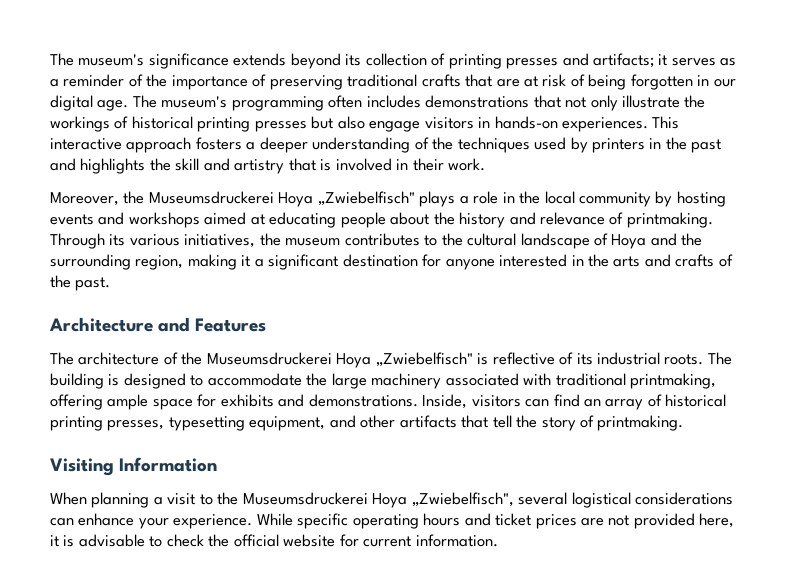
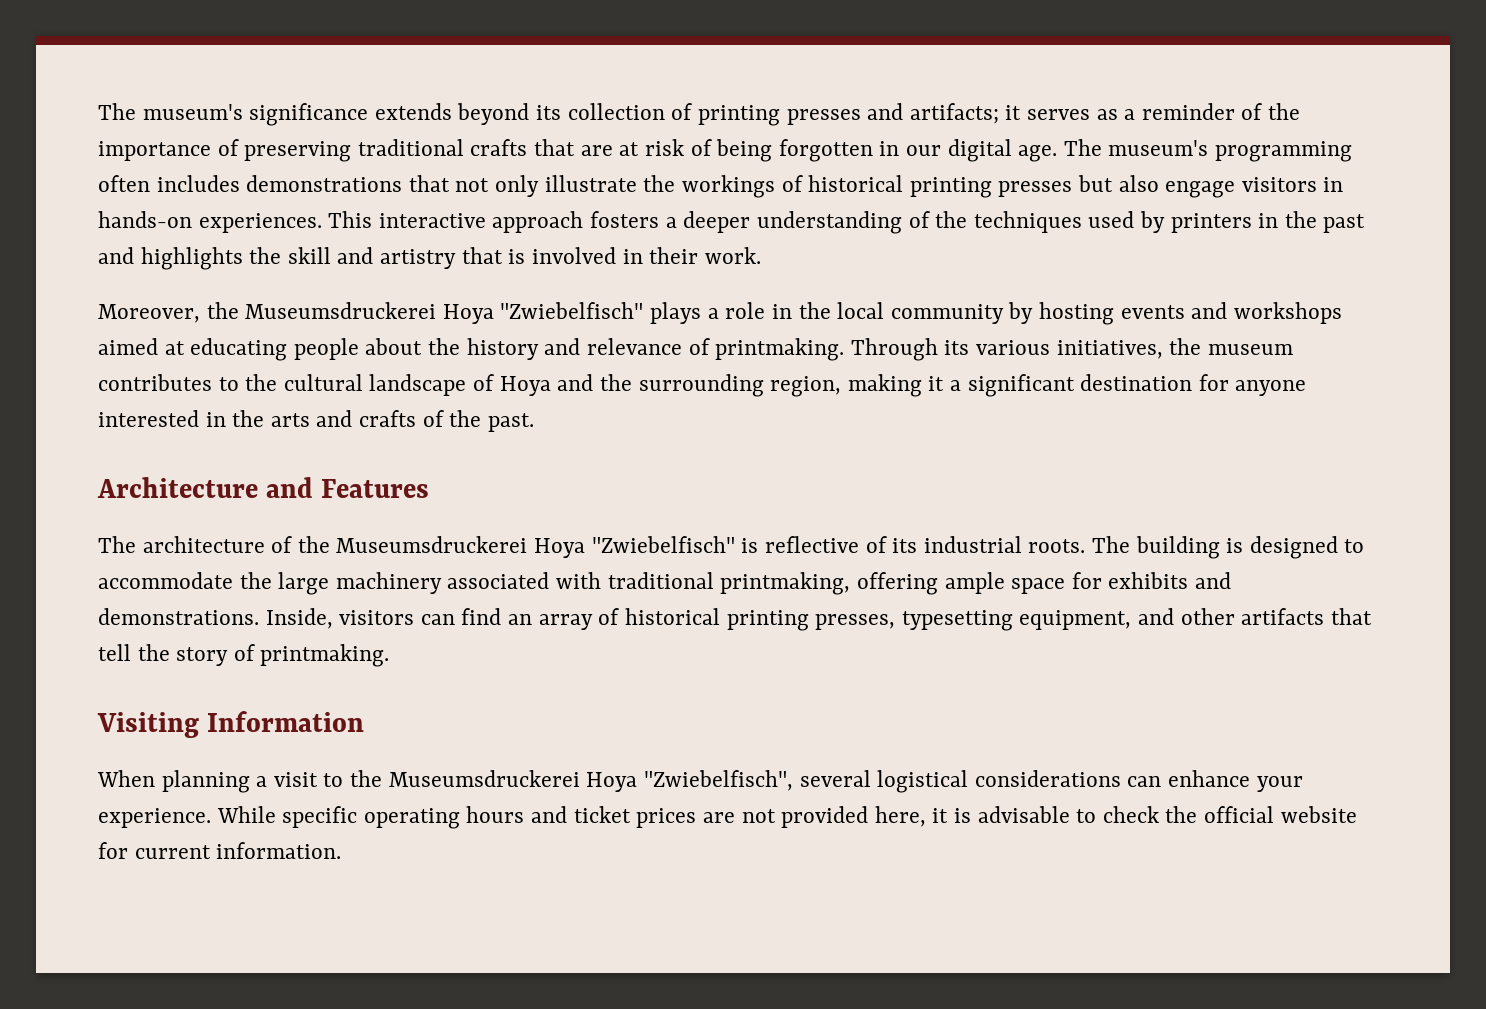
- Moreover, the Museumsdruckerei Hoya „Zwiebelfisch" plays a role in the local community by hosting events and workshops aimed at educating people about the history and relevance of printmaking.
+ Moreover, the Museumsdruckerei Hoya "Zwiebelfisch" plays a role in the local community by hosting events and workshops aimed at educating people about the history and relevance of printmaking.
- The architecture of the Museumsdruckerei Hoya „Zwiebelfisch" is reflective of its industrial roots.
+ The architecture of the Museumsdruckerei Hoya "Zwiebelfisch" is reflective of its industrial roots.
- When planning a visit to the Museumsdruckerei Hoya „Zwiebelfisch", several logistical considerations can enhance your experience.
+ When planning a visit to the Museumsdruckerei Hoya "Zwiebelfisch", several logistical considerations can enhance your experience.

